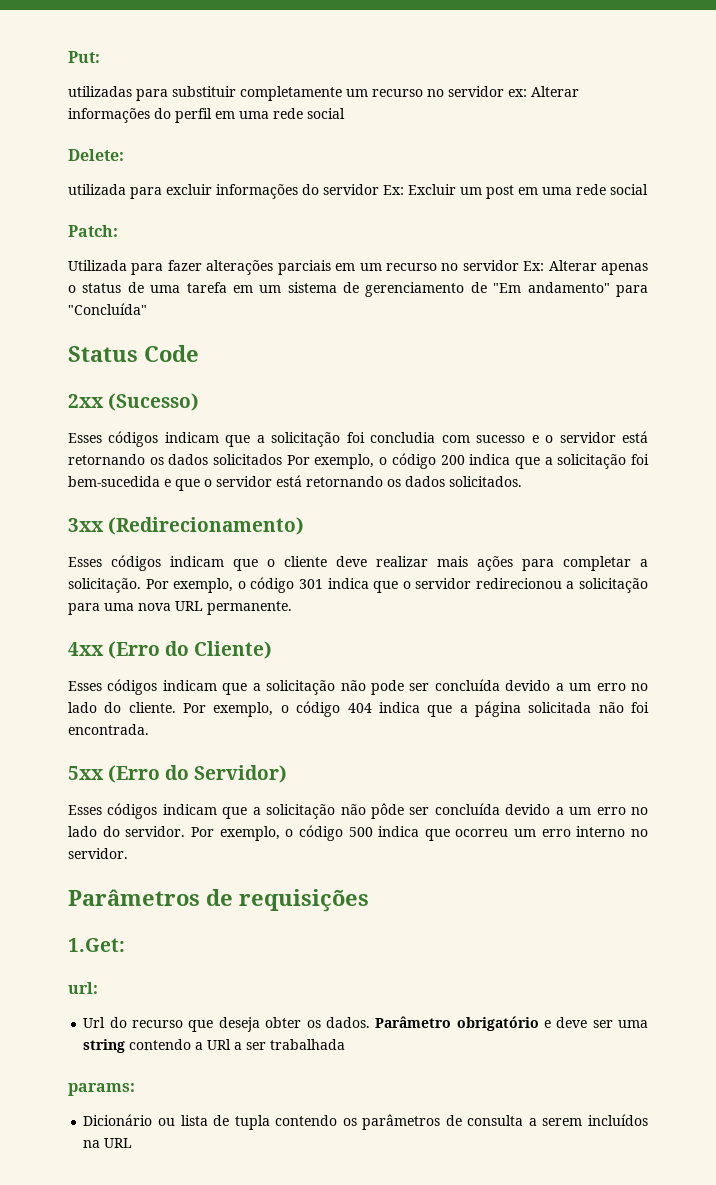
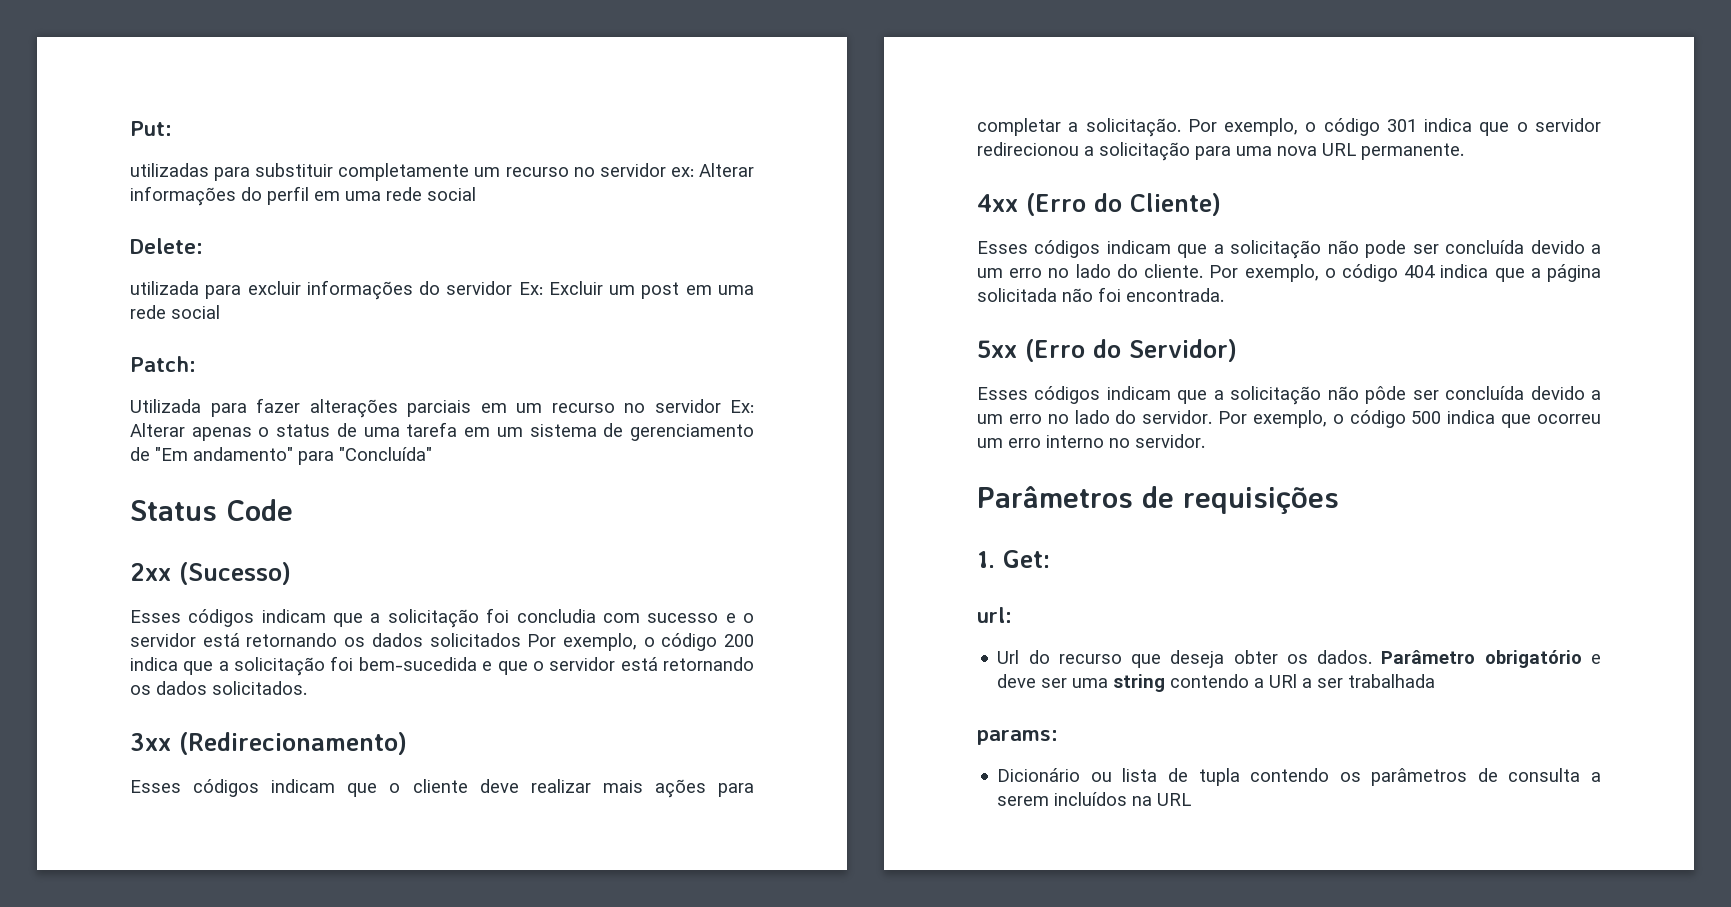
- 1.Get:
+ 1. Get:

